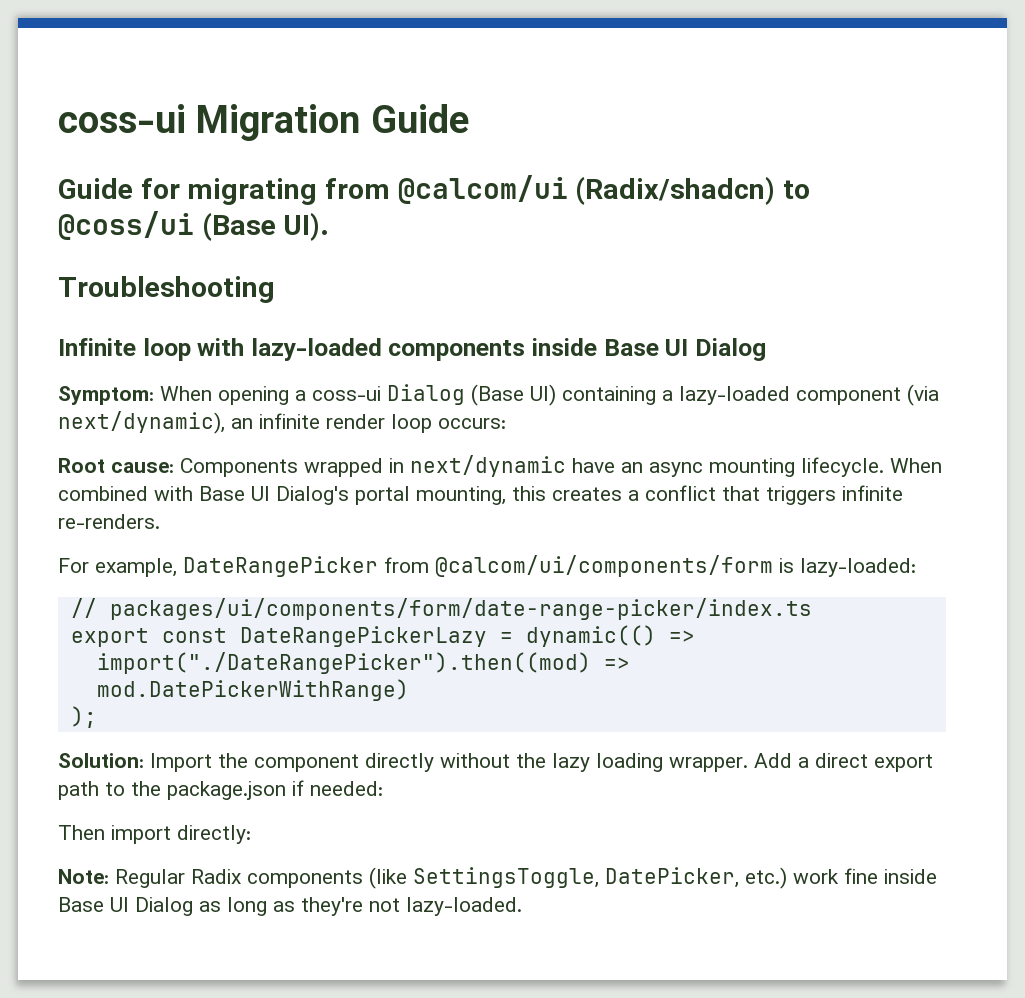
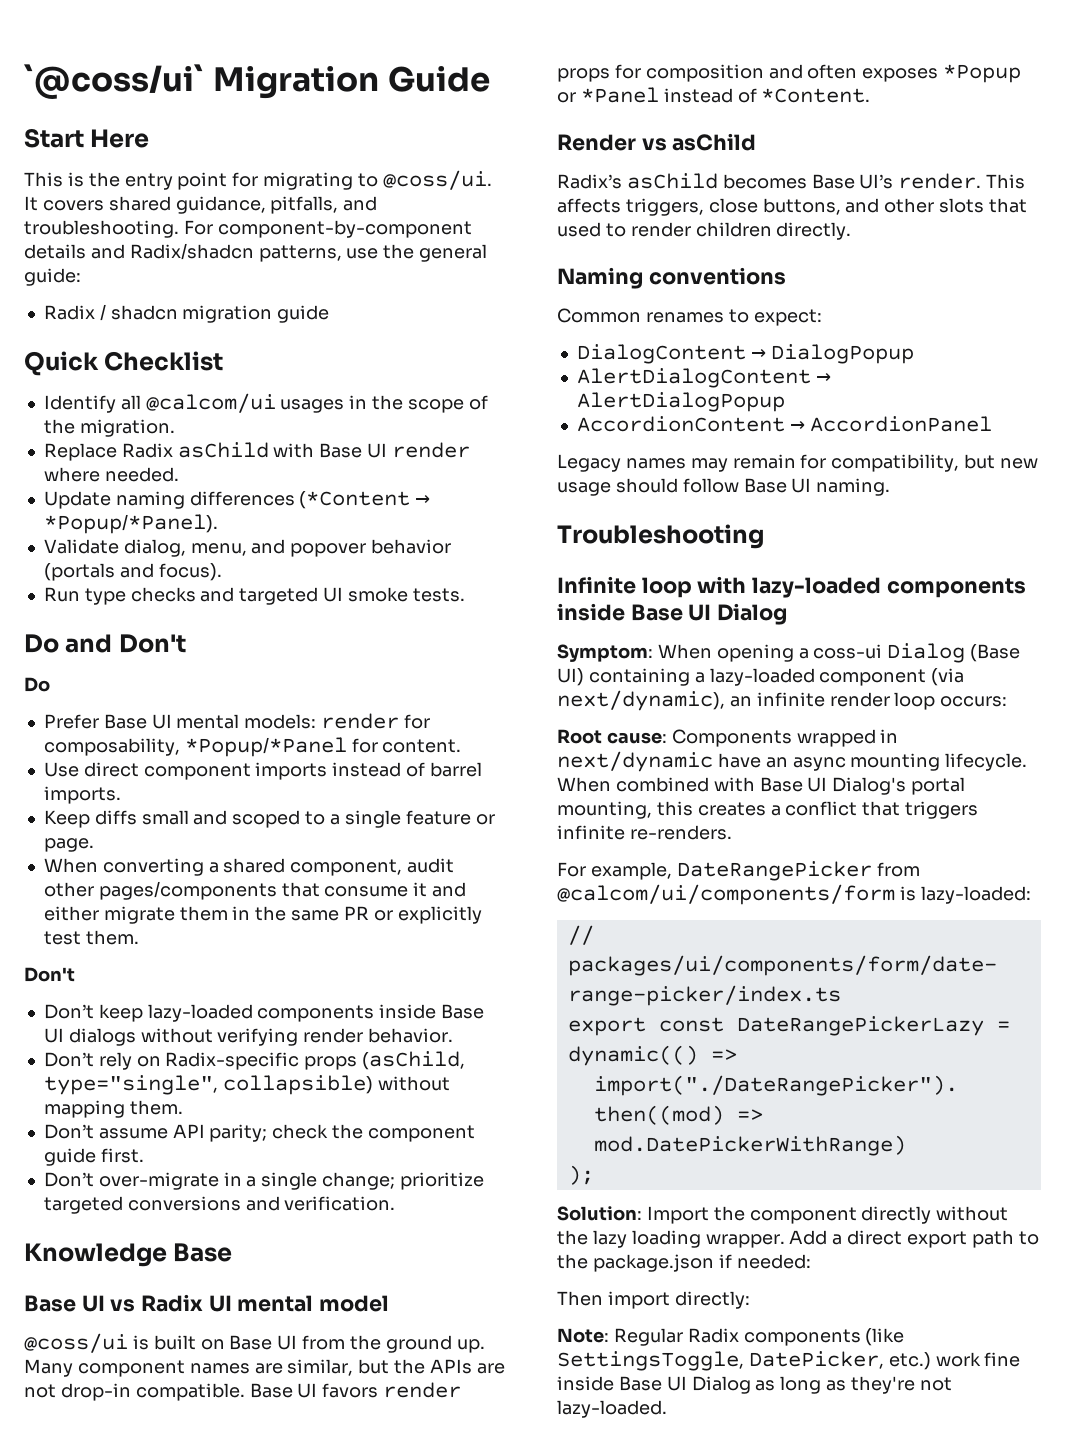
- coss-ui Migration Guide
+ `@coss/ui` Migration Guide
- Guide for migrating from @calcom/ui (Radix/shadcn) to @coss/ui (Base UI).
+ Start Here
+ This is the entry point for migrating to @coss/ui. It covers shared guidance, pitfalls, and troubleshooting. For component-by-component details and Radix/shadcn patterns, use the general guide:
+ Radix / shadcn migration guide
+ Quick Checklist
+ Identify all @calcom/ui usages in the scope of the migration.
+ Replace Radix asChild with Base UI render where needed.
+ Update naming differences (*Content → *Popup/*Panel).
+ Validate dialog, menu, and popover behavior (portals and focus).
+ Run type checks and targeted UI smoke tests.
+ Do and Don't
+ Do
+ Prefer Base UI mental models: render for composability, *Popup/*Panel for content.
+ Use direct component imports instead of barrel imports.
+ Keep diffs small and scoped to a single feature or page.
+ When converting a shared component, audit other pages/components that consume it and either migrate them in the same PR or explicitly test them.
+ Don't
+ Don’t keep lazy-loaded components inside Base UI dialogs without verifying render behavior.
+ Don’t rely on Radix-specific props (asChild, type="single", collapsible) without mapping them.
+ Don’t assume API parity; check the component guide first.
+ Don’t over-migrate in a single change; prioritize targeted conversions and verification.
+ Knowledge Base
+ Base UI vs Radix UI mental model
+ @coss/ui is built on Base UI from the ground up. Many component names are similar, but the APIs are not drop-in compatible. Base UI favors render props for composition and often exposes *Popup or *Panel instead of *Content.
+ Render vs asChild
+ Radix’s asChild becomes Base UI’s render. This affects triggers, close buttons, and other slots that used to render children directly.
+ Naming conventions
+ Common renames to expect:
+ DialogContent → DialogPopup
+ AlertDialogContent → AlertDialogPopup
+ AccordionContent → AccordionPanel
+ Legacy names may remain for compatibility, but new usage should follow Base UI naming.

